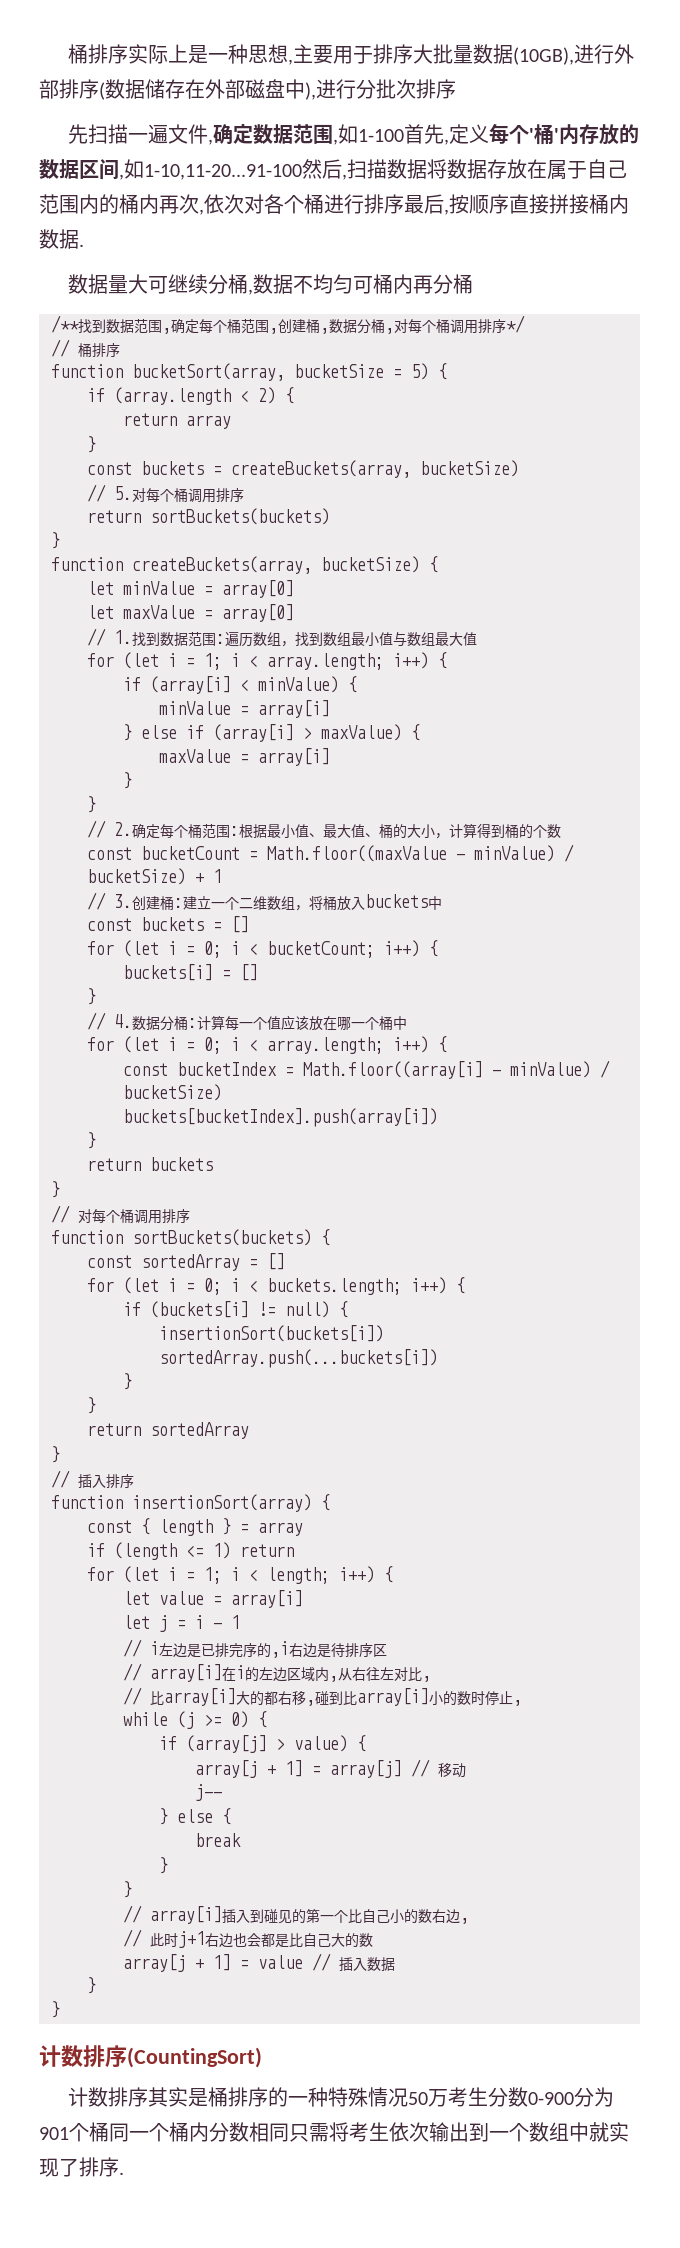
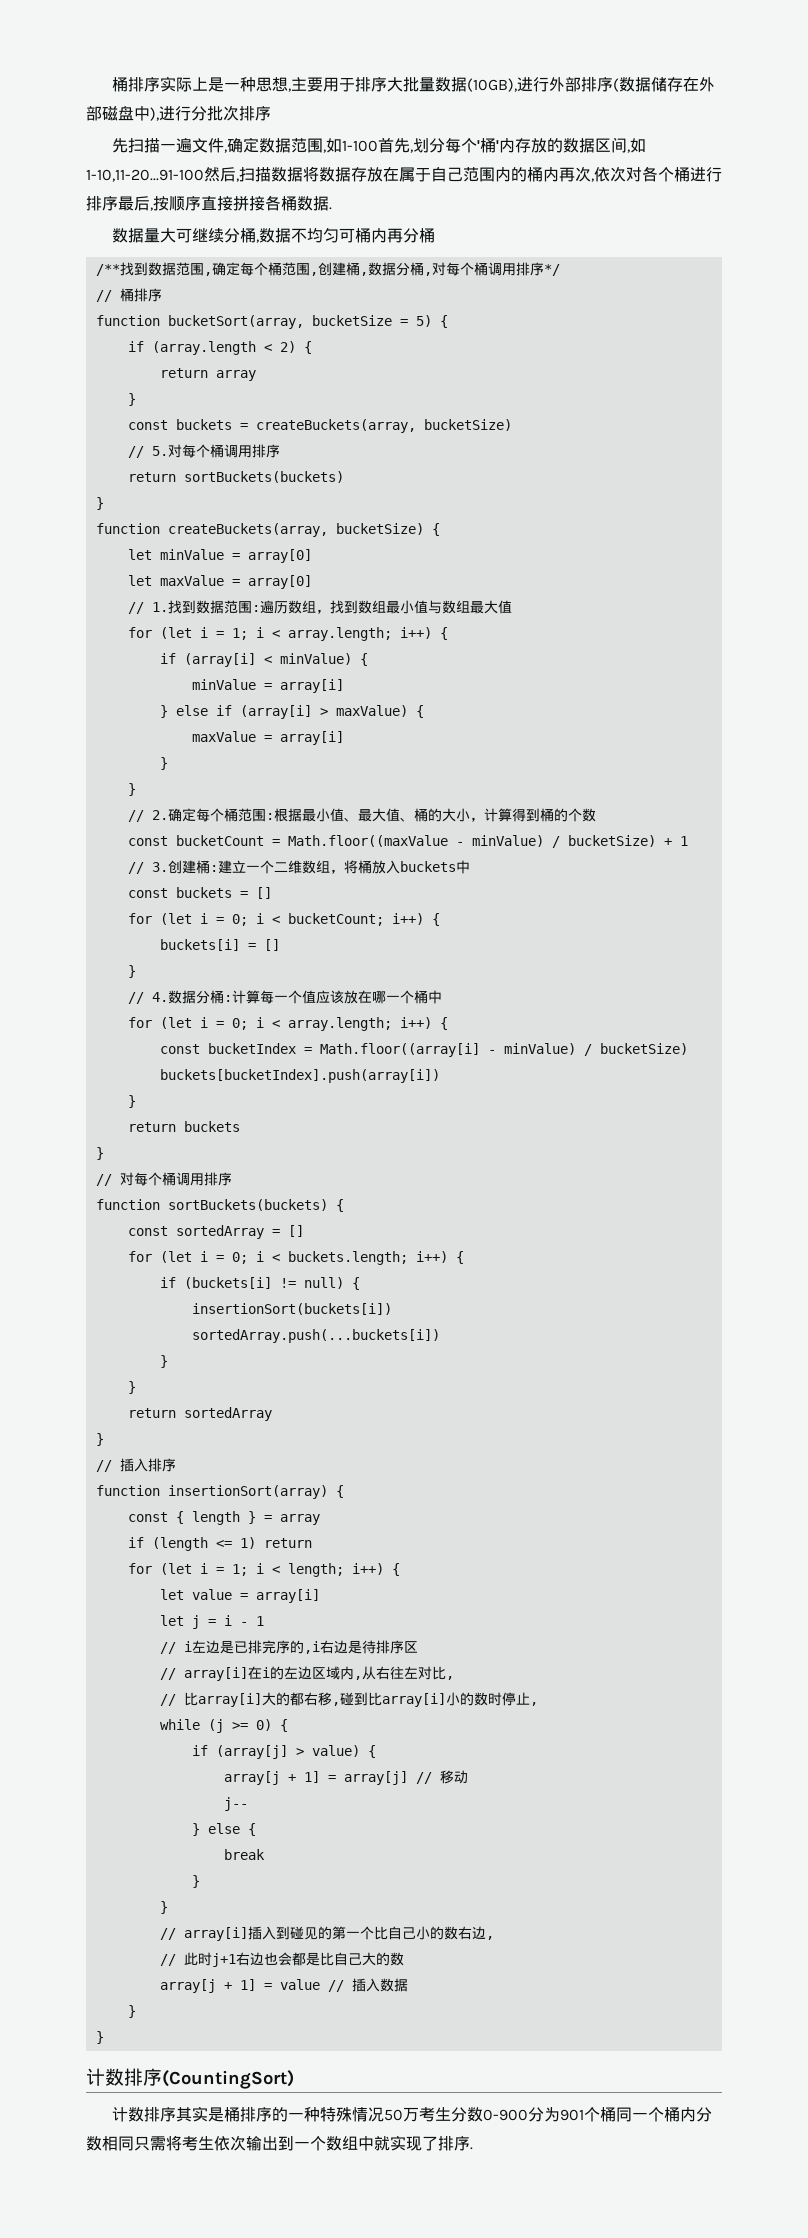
- 先扫描一遍文件,确定数据范围,如1-100首先,定义每个'桶'内存放的数据区间,如1-10,11-20...91-100然后,扫描数据将数据存放在属于自己范围内的桶内再次,依次对各个桶进行排序最后,按顺序直接拼接桶内数据.
+ 先扫描一遍文件,确定数据范围,如1-100首先,划分每个'桶'内存放的数据区间,如1-10,11-20...91-100然后,扫描数据将数据存放在属于自己范围内的桶内再次,依次对各个桶进行排序最后,按顺序直接拼接各桶数据.

